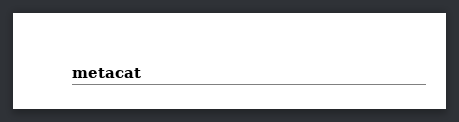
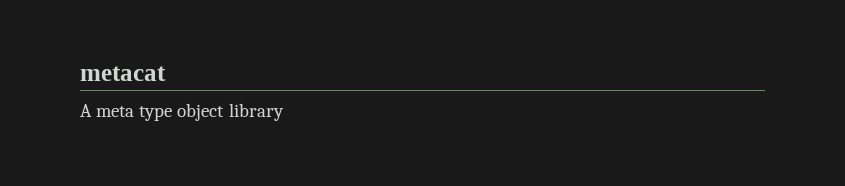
+ A meta type object library

